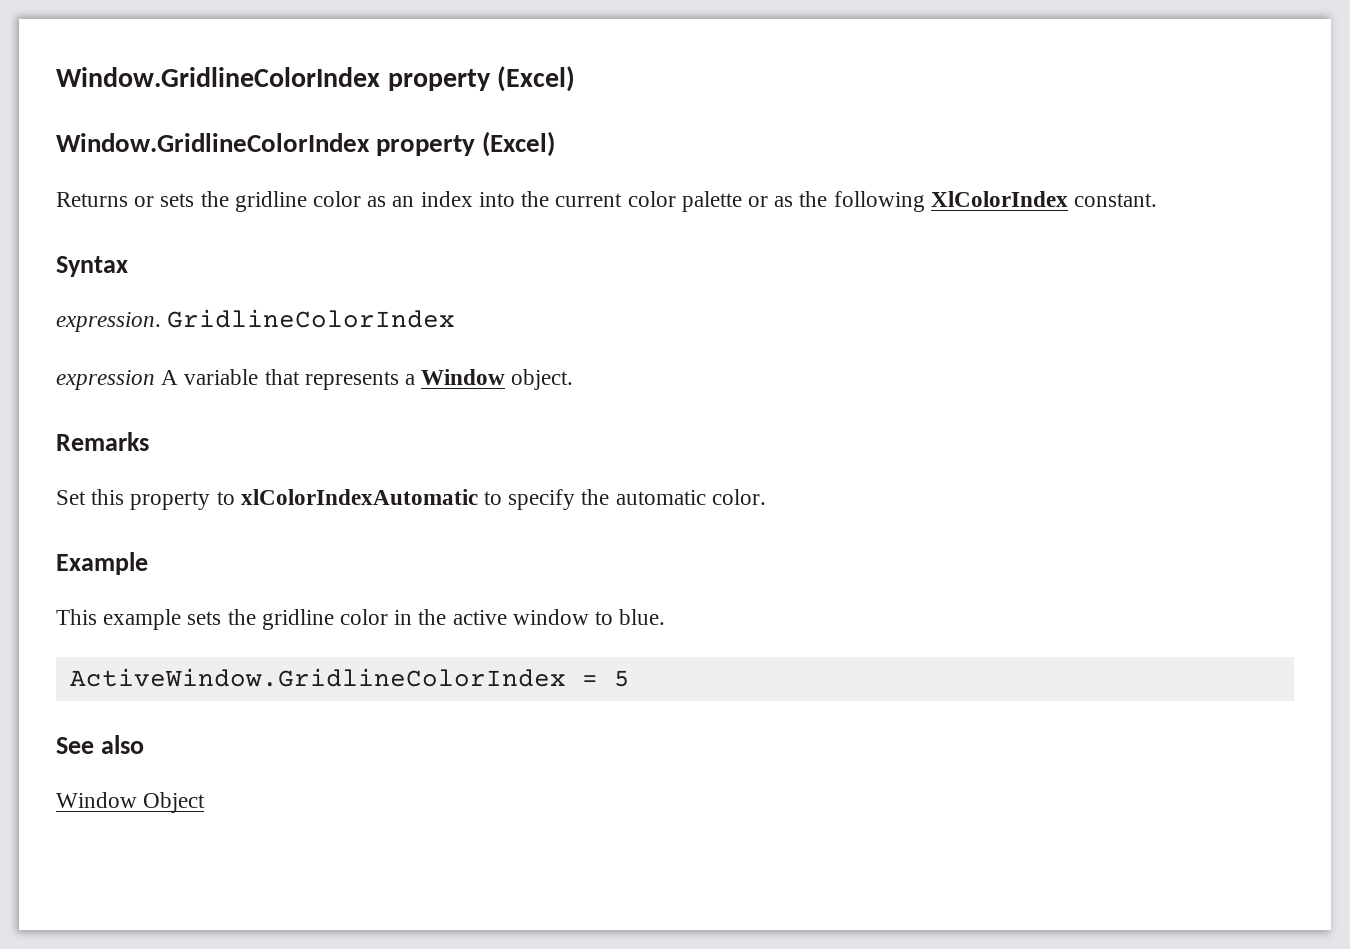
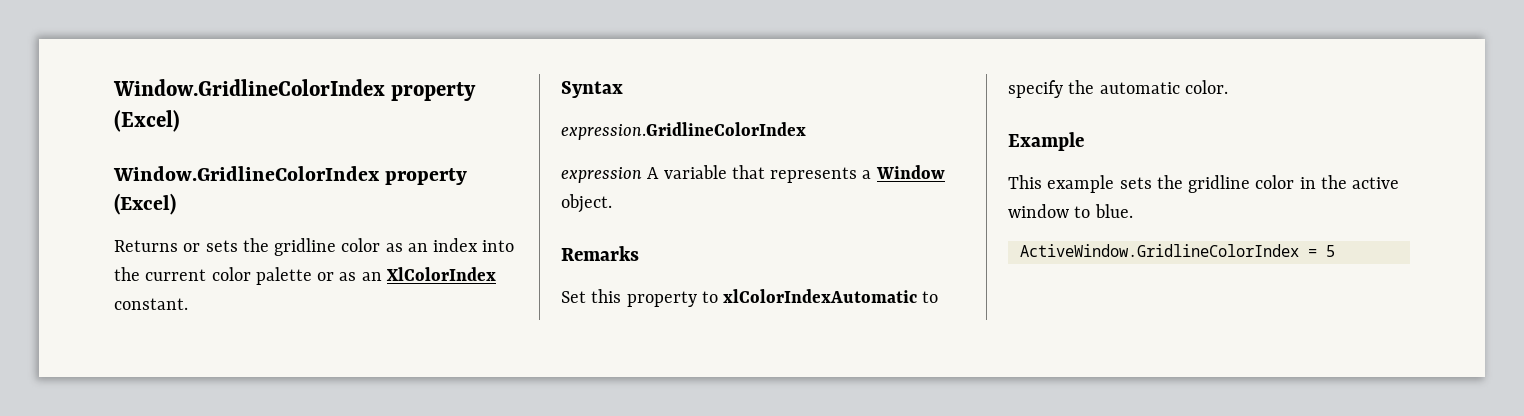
- Returns or sets the gridline color as an index into the current color palette or as the following XlColorIndex constant.
+ Returns or sets the gridline color as an index into the current color palette or as an XlColorIndex constant.
- expression. GridlineColorIndex
+ expression.GridlineColorIndex
- See also
- Window Object

